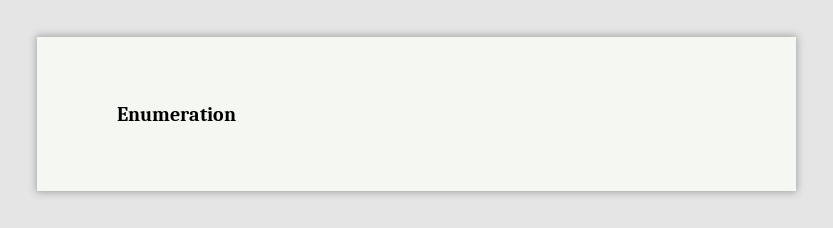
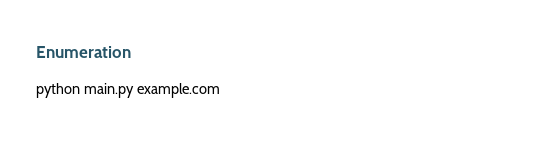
+ python main.py example.com

